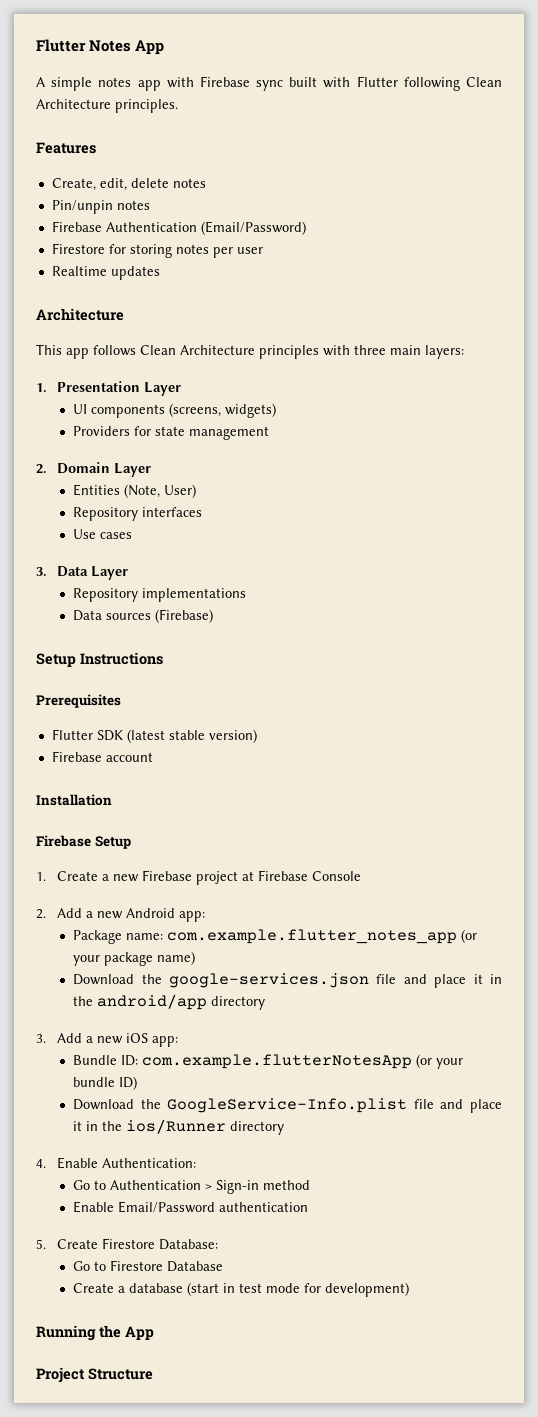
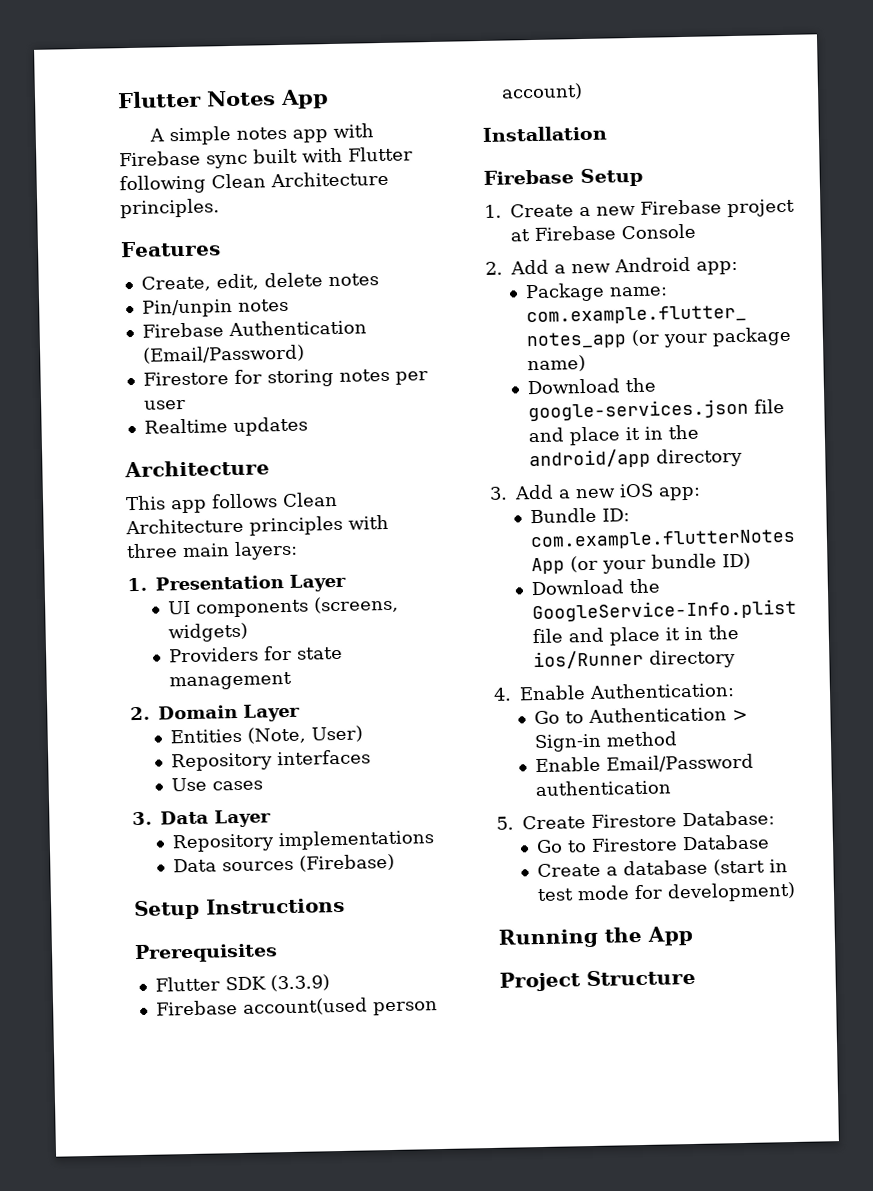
- Flutter SDK (latest stable version)
- Firebase account
+ Flutter SDK (3.3.9)
+ Firebase account(used person account)

